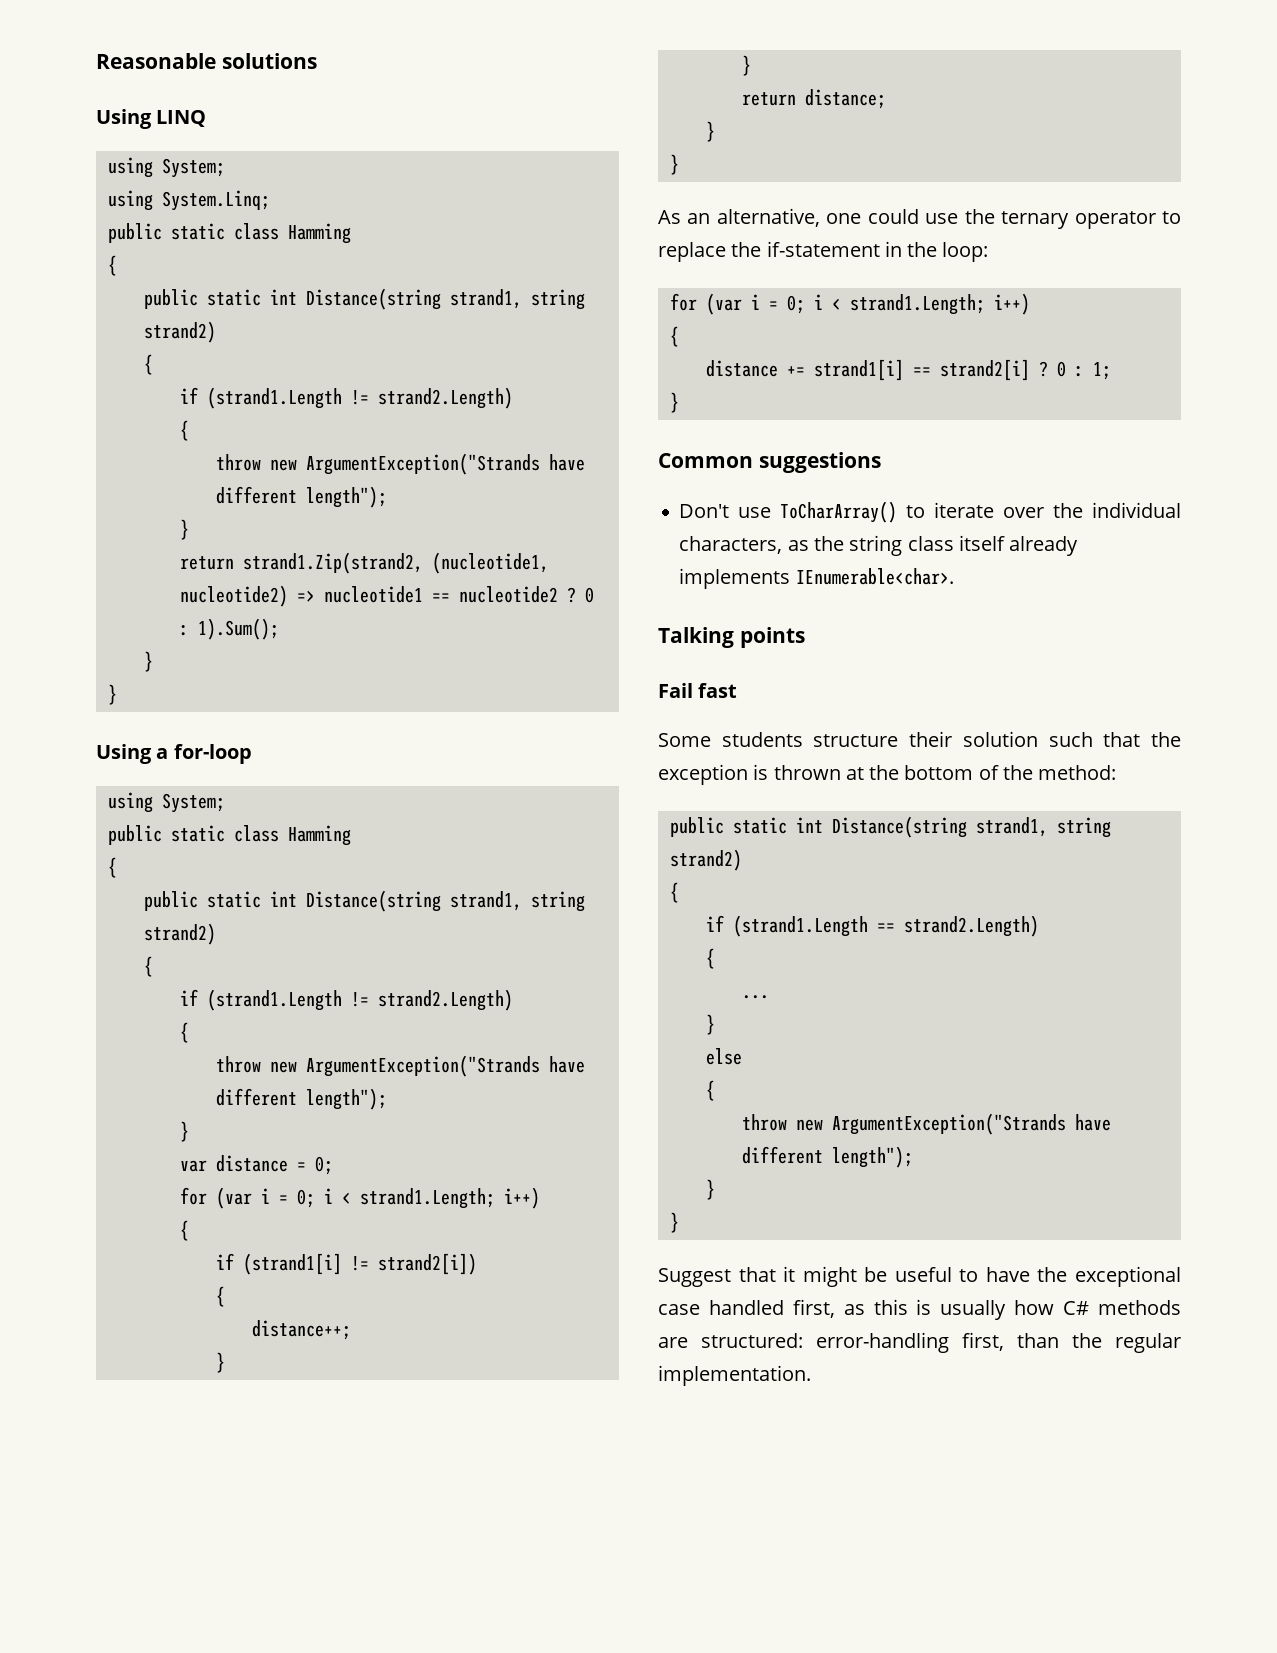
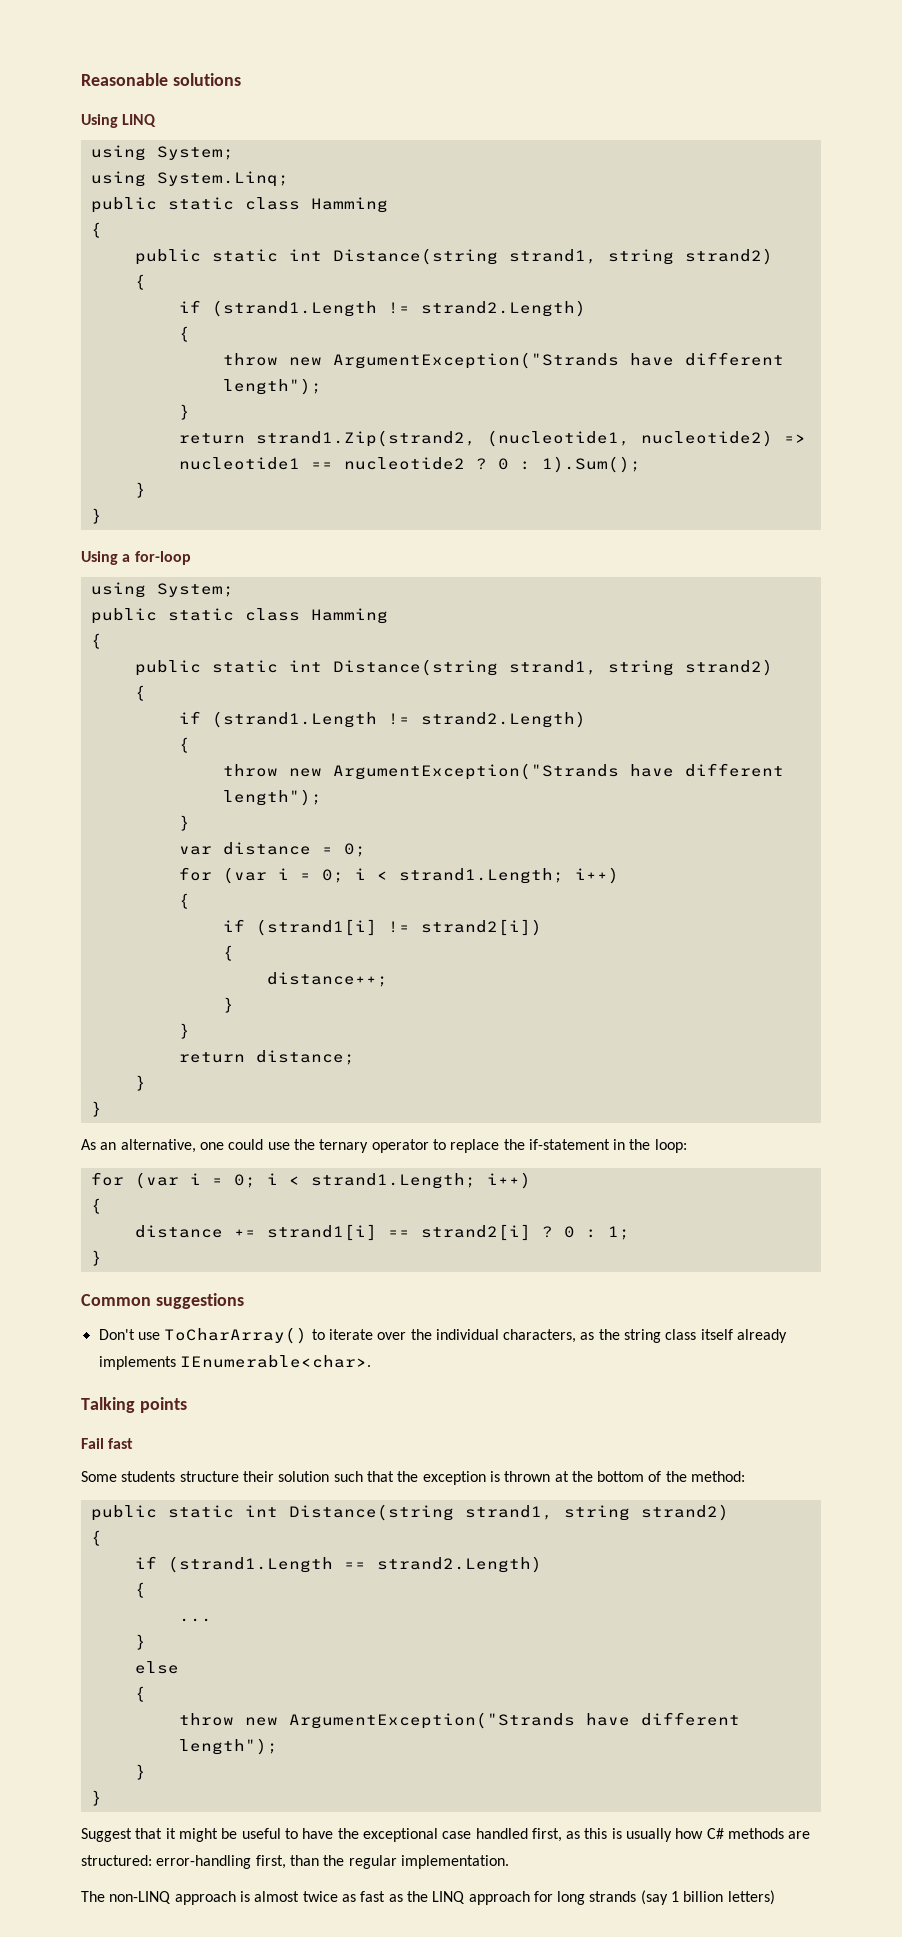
+ The non-LINQ approach is almost twice as fast as the LINQ approach for long strands (say 1 billion letters)

